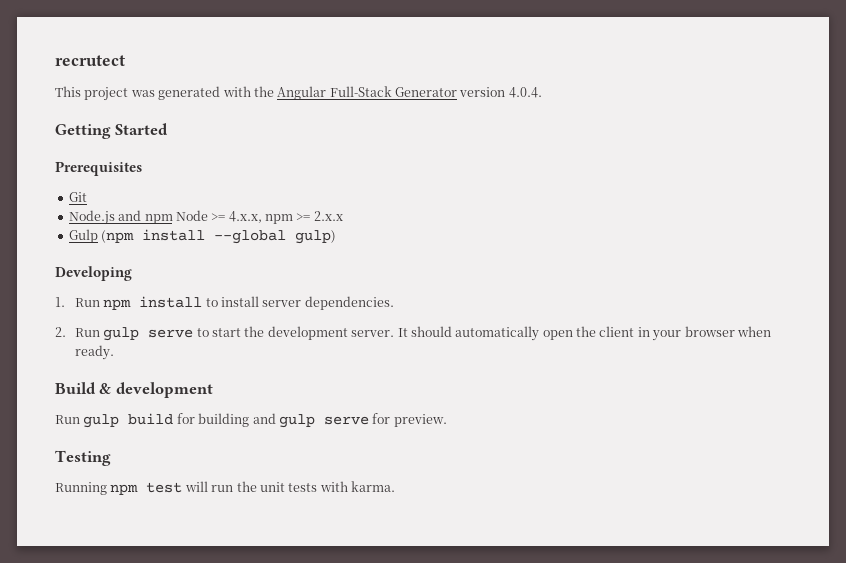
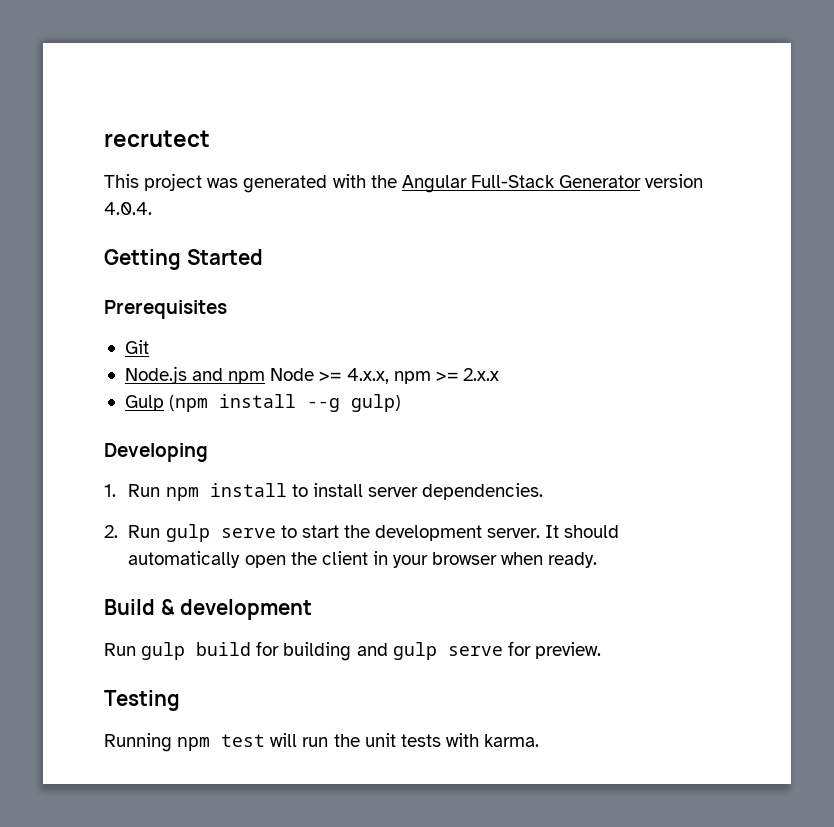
- Gulp (npm install --global gulp)
+ Gulp (npm install --g gulp)

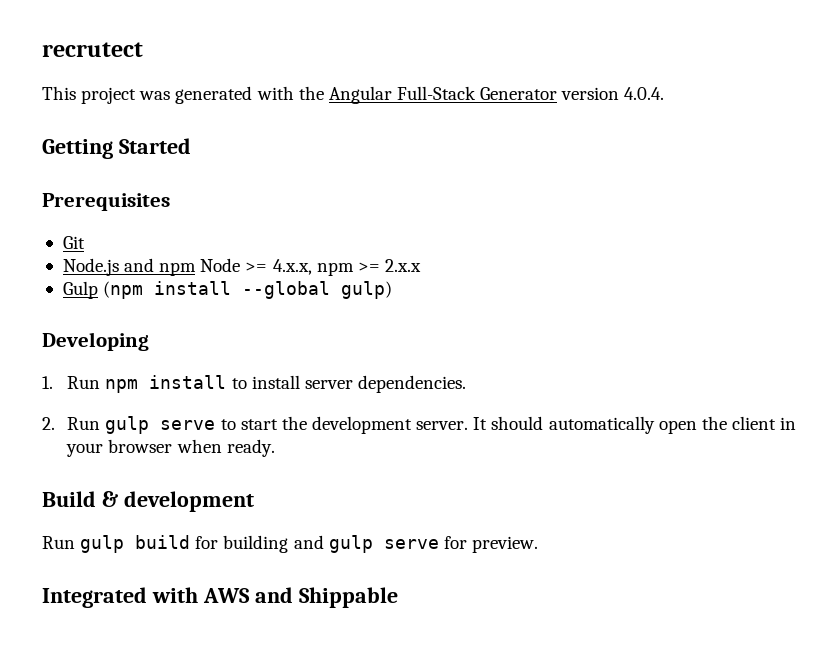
- Gulp (npm install --g gulp)
+ Gulp (npm install --global gulp)
- Testing
- Running npm test will run the unit tests with karma.
+ Integrated with AWS and Shippable

